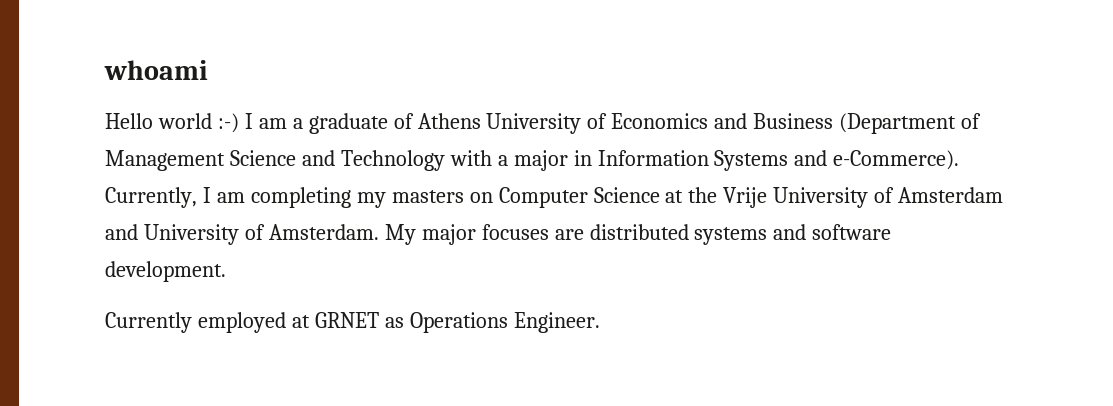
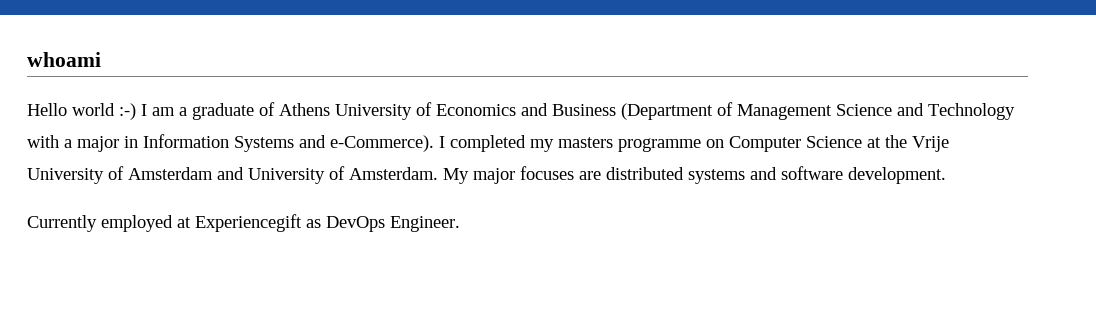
- Currently, I am completing my masters on Computer Science at the Vrije University of Amsterdam and University of Amsterdam.
+ I completed my masters programme on Computer Science at the Vrije University of Amsterdam and University of Amsterdam.
- Currently employed at GRNET as Operations Engineer.
+ Currently employed at Experiencegift as DevOps Engineer.

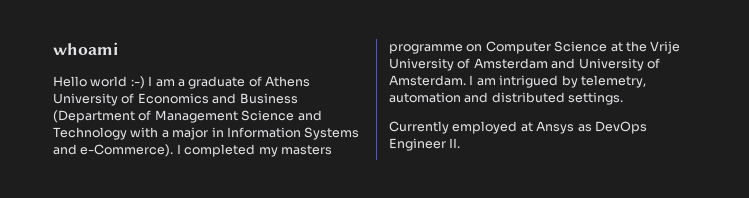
- My major focuses are distributed systems and software development.
+ I am intrigued by telemetry, automation and distributed settings.
- Currently employed at Experiencegift as DevOps Engineer.
+ Currently employed at Ansys as DevOps Engineer II.

